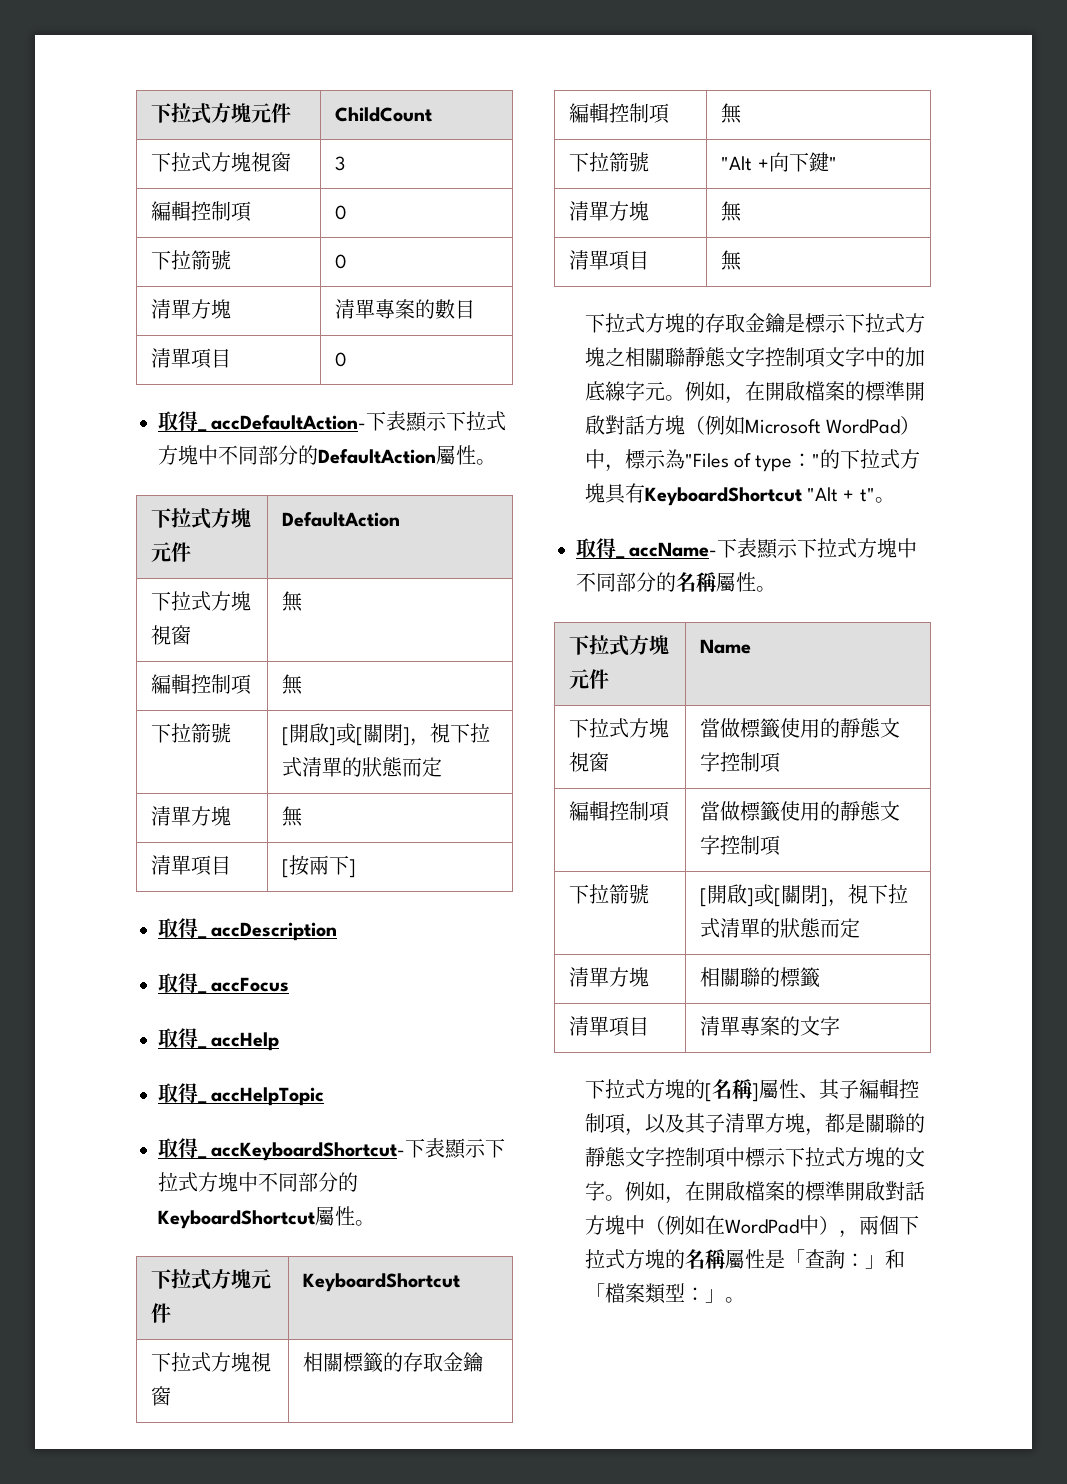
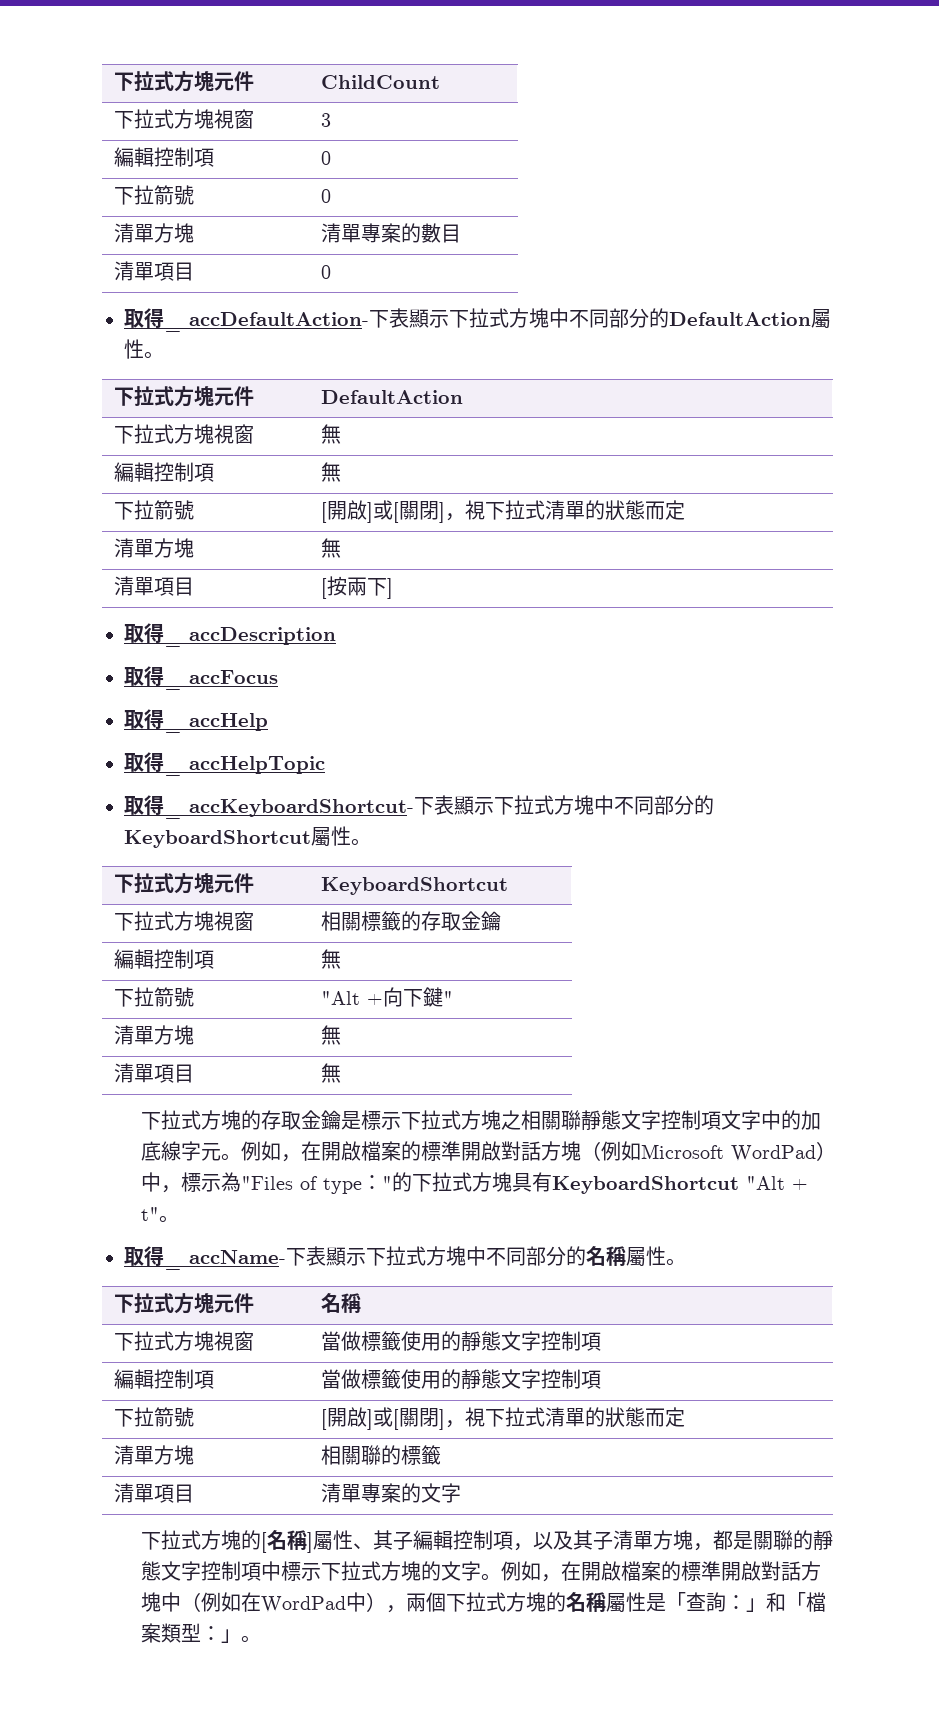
- 下拉式方塊元件 | Name
+ 下拉式方塊元件 | 名稱

